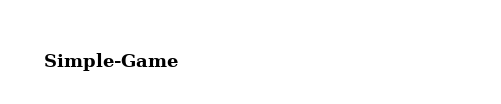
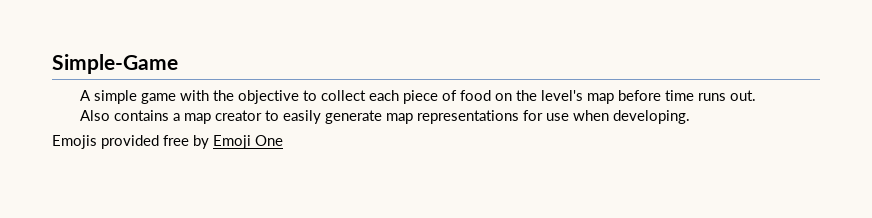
+ A simple game with the objective to collect each piece of food on the level's map before time runs out.
+ Also contains a map creator to easily generate map representations for use when developing.
+ Emojis provided free by Emoji One

